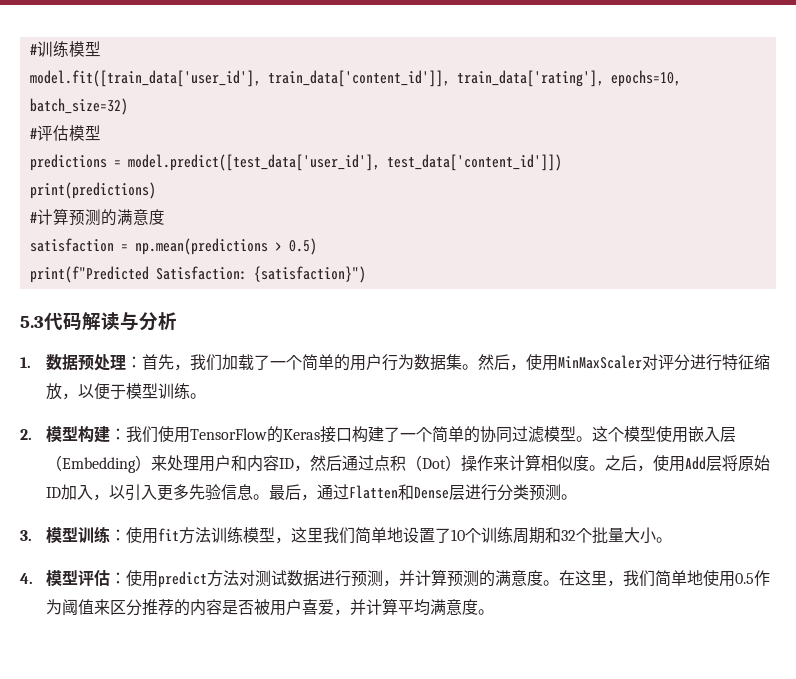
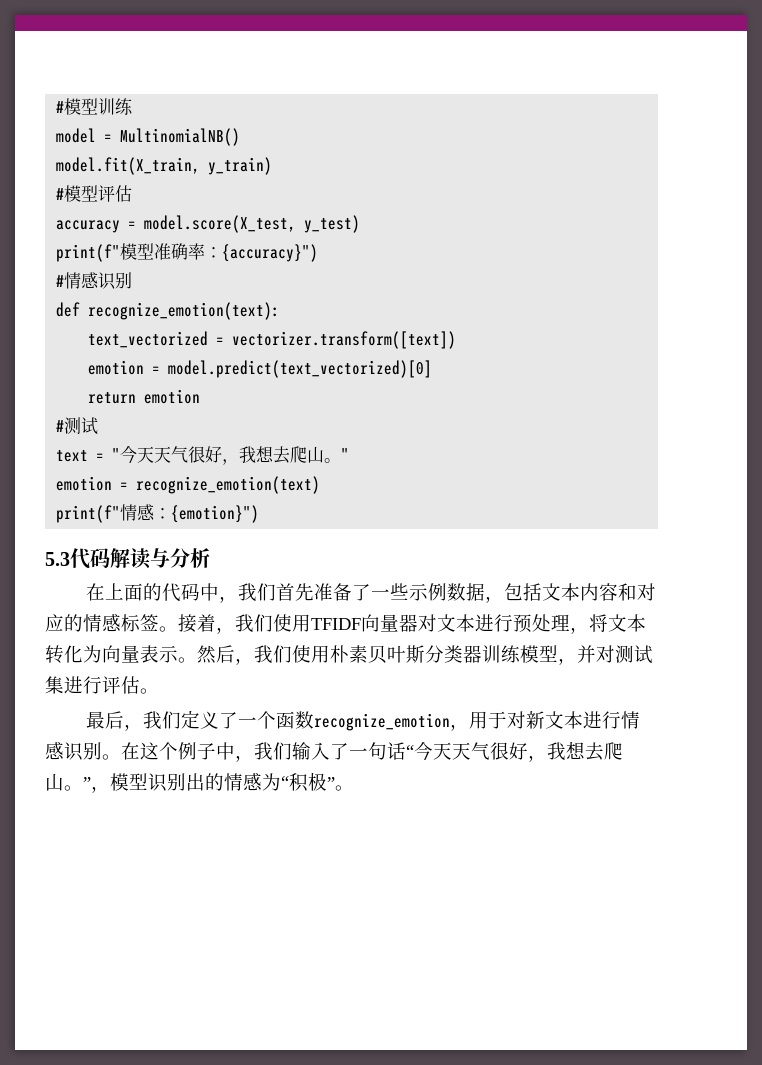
- #训练模型
- model.fit([train_data['user_id'], train_data['content_id']], train_data['rating'], epochs=10, batch_size=32)
- #评估模型
- predictions = model.predict([test_data['user_id'], test_data['content_id']])
- print(predictions)
- #计算预测的满意度
- satisfaction = np.mean(predictions > 0.5)
- print(f"Predicted Satisfaction: {satisfaction}")
+ #模型训练
+ model = MultinomialNB()
+ model.fit(X_train, y_train)
+ #模型评估
+ accuracy = model.score(X_test, y_test)
+ print(f"模型准确率：{accuracy}")
+ #情感识别
+ def recognize_emotion(text):
+ text_vectorized = vectorizer.transform([text])
+ emotion = model.predict(text_vectorized)[0]
+ return emotion
+ #测试
+ text = "今天天气很好，我想去爬山。"
+ emotion = recognize_emotion(text)
+ print(f"情感：{emotion}")
- 1.数据预处理：首先，我们加载了一个简单的用户行为数据集。然后，使用MinMaxScaler对评分进行特征缩放，以便于模型训练。
- 2.模型构建：我们使用TensorFlow的Keras接口构建了一个简单的协同过滤模型。这个模型使用嵌入层（Embedding）来处理用户和内容ID，然后通过点积（Dot）操作来计算相似度。之后，使用Add层将原始ID加入，以引入更多先验信息。最后，通过Flatten和Dense层进行分类预测。
- 3.模型训练：使用fit方法训练模型，这里我们简单地设置了10个训练周期和32个批量大小。
- 4.模型评估：使用predict方法对测试数据进行预测，并计算预测的满意度。在这里，我们简单地使用0.5作为阈值来区分推荐的内容是否被用户喜爱，并计算平均满意度。
+ 在上面的代码中，我们首先准备了一些示例数据，包括文本内容和对应的情感标签。接着，我们使用TFIDF向量器对文本进行预处理，将文本转化为向量表示。然后，我们使用朴素贝叶斯分类器训练模型，并对测试集进行评估。
+ 最后，我们定义了一个函数recognize_emotion，用于对新文本进行情感识别。在这个例子中，我们输入了一句话“今天天气很好，我想去爬山。”，模型识别出的情感为“积极”。

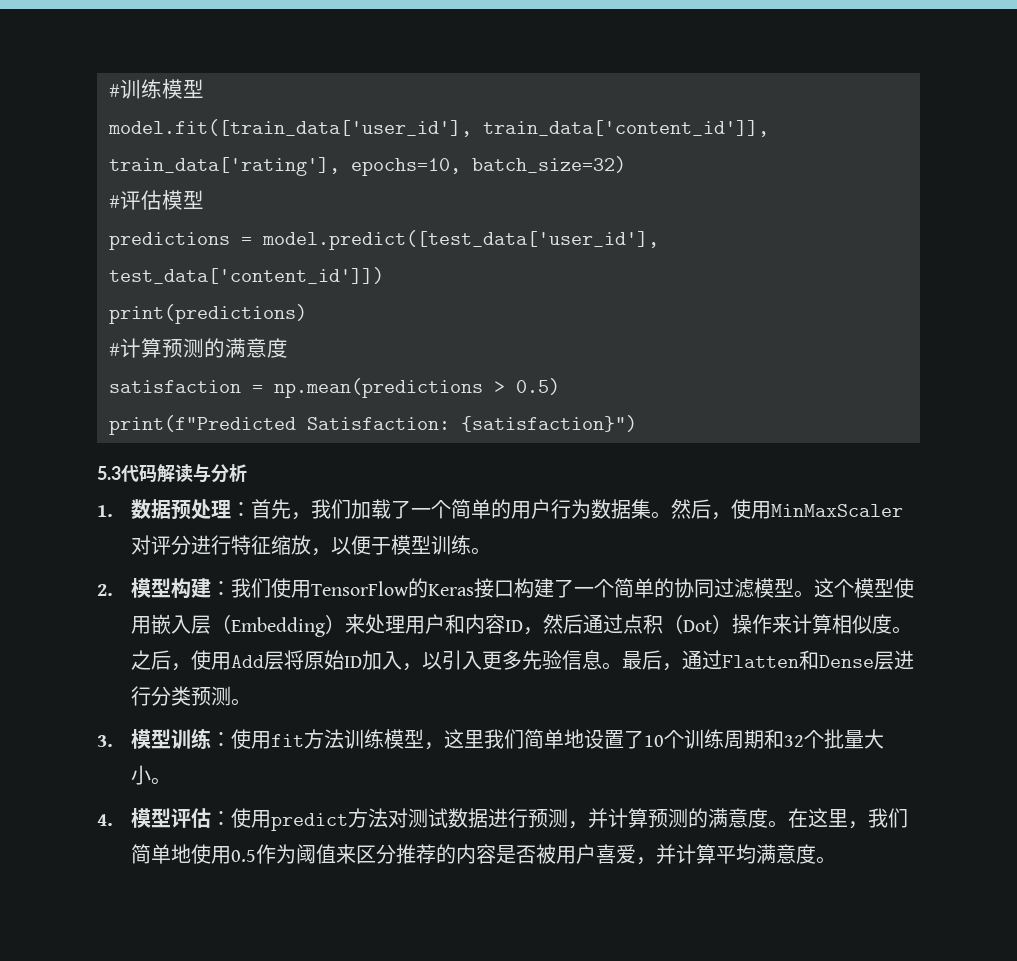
- #模型训练
- model = MultinomialNB()
- model.fit(X_train, y_train)
- #模型评估
- accuracy = model.score(X_test, y_test)
- print(f"模型准确率：{accuracy}")
- #情感识别
- def recognize_emotion(text):
- text_vectorized = vectorizer.transform([text])
- emotion = model.predict(text_vectorized)[0]
- return emotion
- #测试
- text = "今天天气很好，我想去爬山。"
- emotion = recognize_emotion(text)
- print(f"情感：{emotion}")
+ #训练模型
+ model.fit([train_data['user_id'], train_data['content_id']], train_data['rating'], epochs=10, batch_size=32)
+ #评估模型
+ predictions = model.predict([test_data['user_id'], test_data['content_id']])
+ print(predictions)
+ #计算预测的满意度
+ satisfaction = np.mean(predictions > 0.5)
+ print(f"Predicted Satisfaction: {satisfaction}")
- 在上面的代码中，我们首先准备了一些示例数据，包括文本内容和对应的情感标签。接着，我们使用TFIDF向量器对文本进行预处理，将文本转化为向量表示。然后，我们使用朴素贝叶斯分类器训练模型，并对测试集进行评估。
- 最后，我们定义了一个函数recognize_emotion，用于对新文本进行情感识别。在这个例子中，我们输入了一句话“今天天气很好，我想去爬山。”，模型识别出的情感为“积极”。
+ 1.数据预处理：首先，我们加载了一个简单的用户行为数据集。然后，使用MinMaxScaler对评分进行特征缩放，以便于模型训练。
+ 2.模型构建：我们使用TensorFlow的Keras接口构建了一个简单的协同过滤模型。这个模型使用嵌入层（Embedding）来处理用户和内容ID，然后通过点积（Dot）操作来计算相似度。之后，使用Add层将原始ID加入，以引入更多先验信息。最后，通过Flatten和Dense层进行分类预测。
+ 3.模型训练：使用fit方法训练模型，这里我们简单地设置了10个训练周期和32个批量大小。
+ 4.模型评估：使用predict方法对测试数据进行预测，并计算预测的满意度。在这里，我们简单地使用0.5作为阈值来区分推荐的内容是否被用户喜爱，并计算平均满意度。

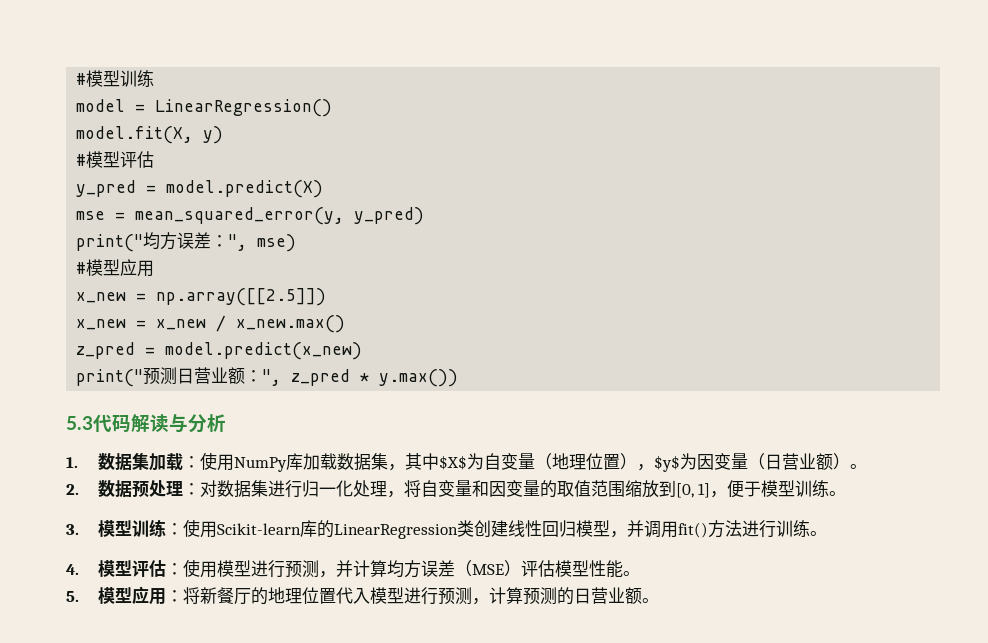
- #训练模型
- model.fit([train_data['user_id'], train_data['content_id']], train_data['rating'], epochs=10, batch_size=32)
- #评估模型
- predictions = model.predict([test_data['user_id'], test_data['content_id']])
- print(predictions)
- #计算预测的满意度
- satisfaction = np.mean(predictions > 0.5)
- print(f"Predicted Satisfaction: {satisfaction}")
+ #模型训练
+ model = LinearRegression()
+ model.fit(X, y)
+ #模型评估
+ y_pred = model.predict(X)
+ mse = mean_squared_error(y, y_pred)
+ print("均方误差：", mse)
+ #模型应用
+ x_new = np.array([[2.5]])
+ x_new = x_new / x_new.max()
+ z_pred = model.predict(x_new)
+ print("预测日营业额：", z_pred * y.max())
- 1.数据预处理：首先，我们加载了一个简单的用户行为数据集。然后，使用MinMaxScaler对评分进行特征缩放，以便于模型训练。
- 2.模型构建：我们使用TensorFlow的Keras接口构建了一个简单的协同过滤模型。这个模型使用嵌入层（Embedding）来处理用户和内容ID，然后通过点积（Dot）操作来计算相似度。之后，使用Add层将原始ID加入，以引入更多先验信息。最后，通过Flatten和Dense层进行分类预测。
- 3.模型训练：使用fit方法训练模型，这里我们简单地设置了10个训练周期和32个批量大小。
+ 1.数据集加载：使用NumPy库加载数据集，其中$X$为自变量（地理位置），$y$为因变量（日营业额）。
+ 2.数据预处理：对数据集进行归一化处理，将自变量和因变量的取值范围缩放到[0, 1]，便于模型训练。
+ 3.模型训练：使用Scikit-learn库的LinearRegression类创建线性回归模型，并调用fit()方法进行训练。
- 4.模型评估：使用predict方法对测试数据进行预测，并计算预测的满意度。在这里，我们简单地使用0.5作为阈值来区分推荐的内容是否被用户喜爱，并计算平均满意度。
+ 4.模型评估：使用模型进行预测，并计算均方误差（MSE）评估模型性能。
+ 5.模型应用：将新餐厅的地理位置代入模型进行预测，计算预测的日营业额。

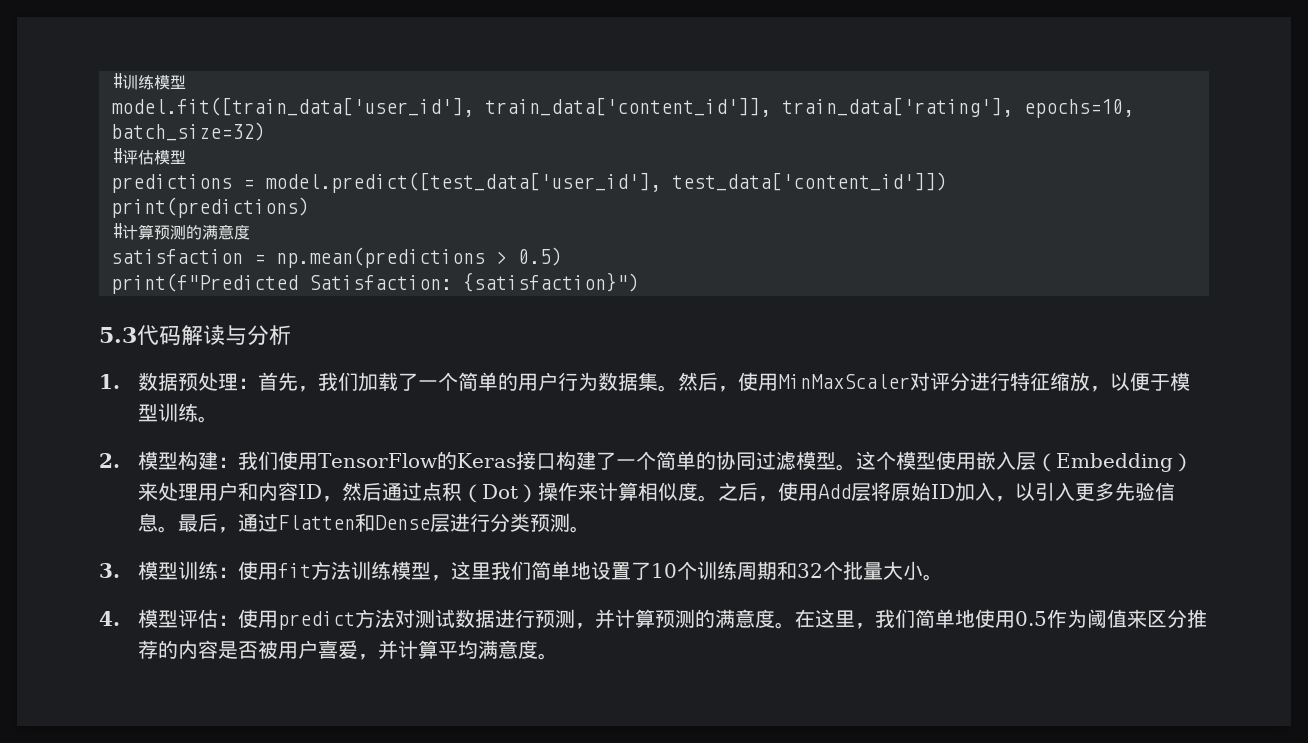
- #模型训练
- model = LinearRegression()
- model.fit(X, y)
- #模型评估
- y_pred = model.predict(X)
- mse = mean_squared_error(y, y_pred)
- print("均方误差：", mse)
- #模型应用
- x_new = np.array([[2.5]])
- x_new = x_new / x_new.max()
- z_pred = model.predict(x_new)
- print("预测日营业额：", z_pred * y.max())
+ #训练模型
+ model.fit([train_data['user_id'], train_data['content_id']], train_data['rating'], epochs=10, batch_size=32)
+ #评估模型
+ predictions = model.predict([test_data['user_id'], test_data['content_id']])
+ print(predictions)
+ #计算预测的满意度
+ satisfaction = np.mean(predictions > 0.5)
+ print(f"Predicted Satisfaction: {satisfaction}")
- 1.数据集加载：使用NumPy库加载数据集，其中$X$为自变量（地理位置），$y$为因变量（日营业额）。
- 2.数据预处理：对数据集进行归一化处理，将自变量和因变量的取值范围缩放到[0, 1]，便于模型训练。
- 3.模型训练：使用Scikit-learn库的LinearRegression类创建线性回归模型，并调用fit()方法进行训练。
+ 1.数据预处理：首先，我们加载了一个简单的用户行为数据集。然后，使用MinMaxScaler对评分进行特征缩放，以便于模型训练。
+ 2.模型构建：我们使用TensorFlow的Keras接口构建了一个简单的协同过滤模型。这个模型使用嵌入层（Embedding）来处理用户和内容ID，然后通过点积（Dot）操作来计算相似度。之后，使用Add层将原始ID加入，以引入更多先验信息。最后，通过Flatten和Dense层进行分类预测。
+ 3.模型训练：使用fit方法训练模型，这里我们简单地设置了10个训练周期和32个批量大小。
- 4.模型评估：使用模型进行预测，并计算均方误差（MSE）评估模型性能。
- 5.模型应用：将新餐厅的地理位置代入模型进行预测，计算预测的日营业额。
+ 4.模型评估：使用predict方法对测试数据进行预测，并计算预测的满意度。在这里，我们简单地使用0.5作为阈值来区分推荐的内容是否被用户喜爱，并计算平均满意度。

